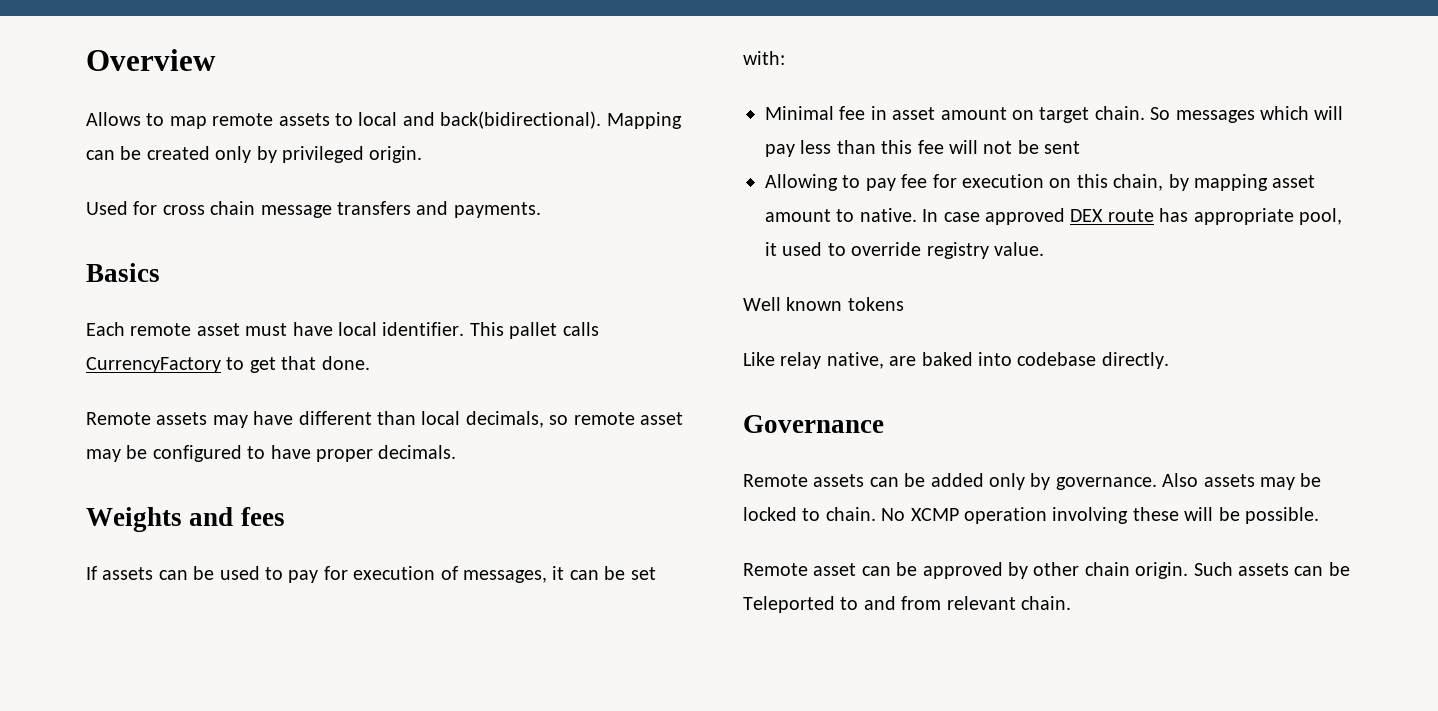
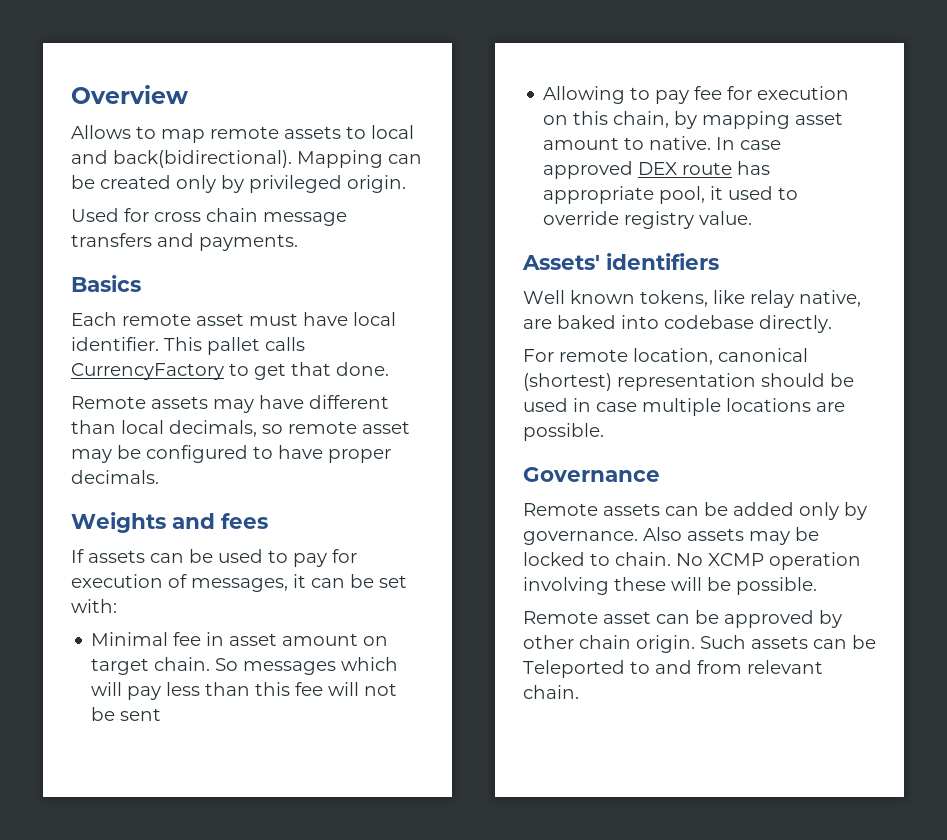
+ Assets' identifiers
- Well known tokens
- Like relay native, are baked into codebase directly.
+ Well known tokens, like relay native, are baked into codebase directly.
+ For remote location, canonical (shortest) representation should be used in case multiple locations are possible.

